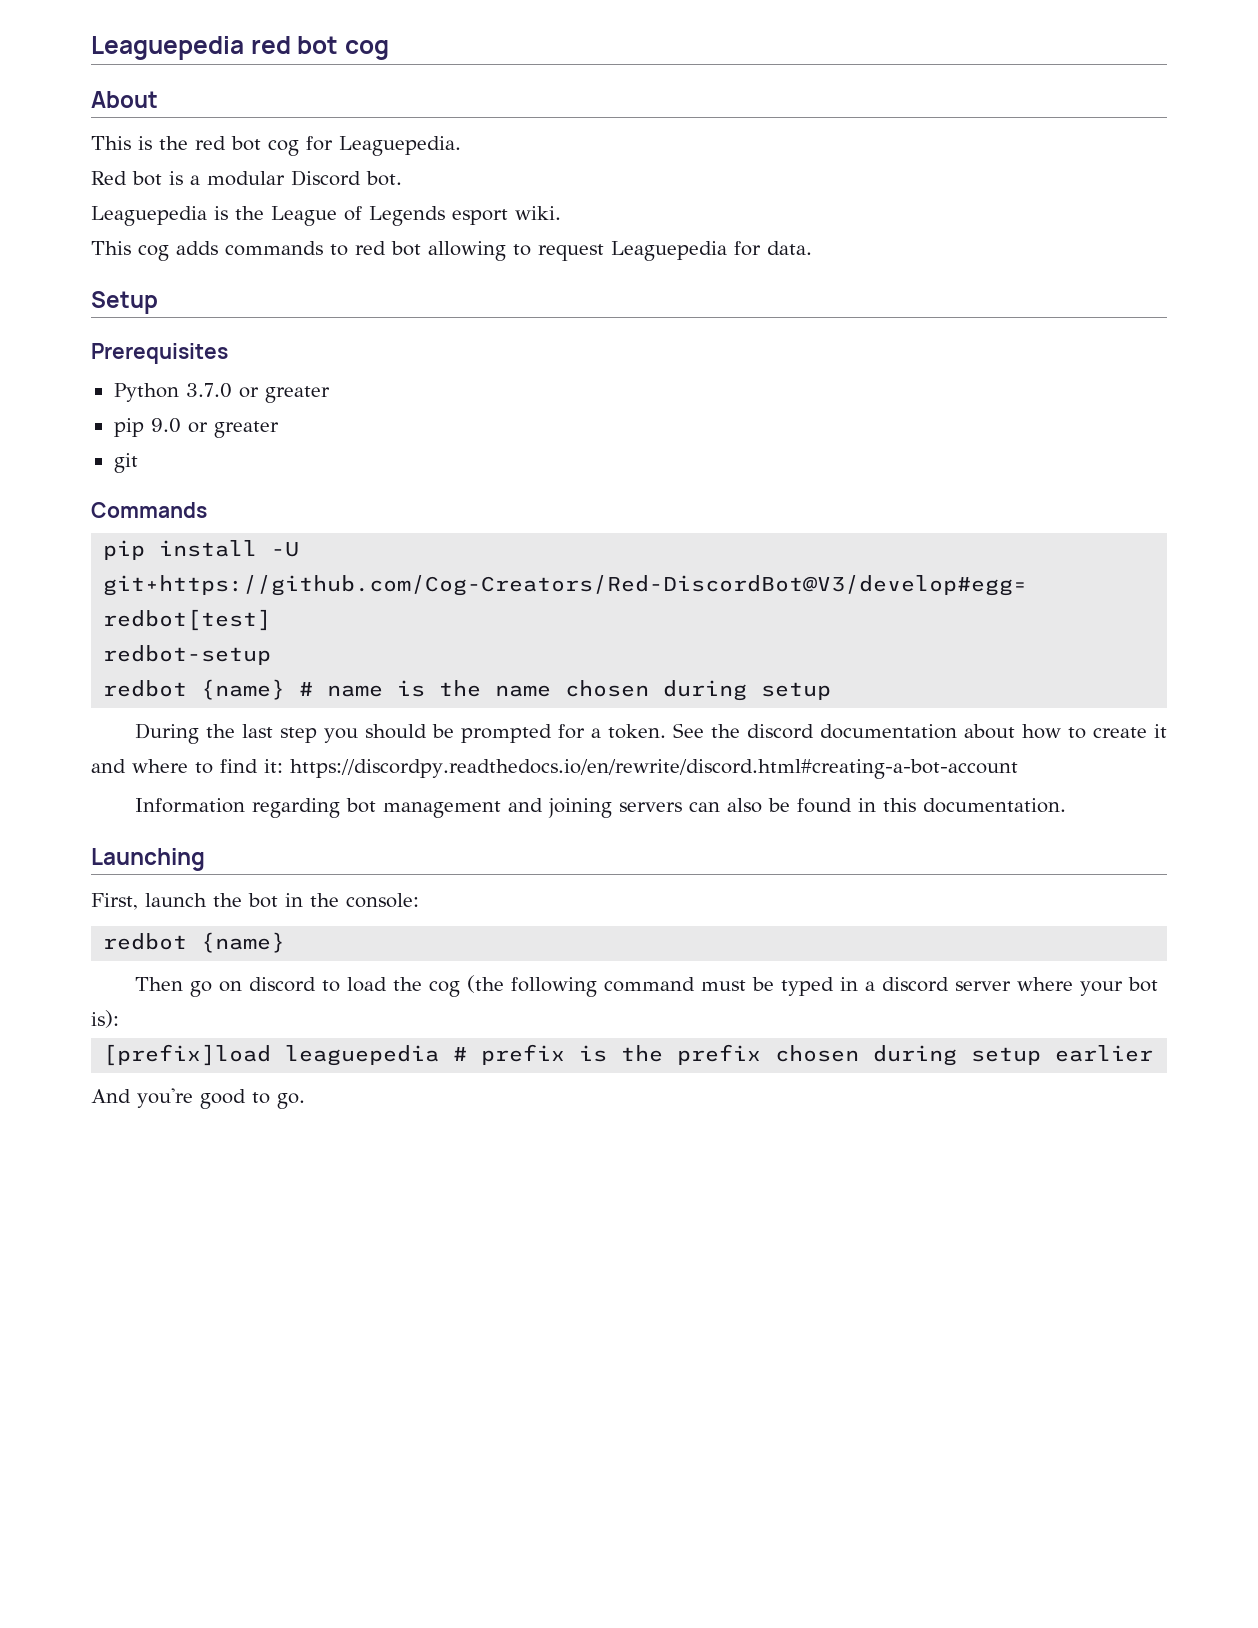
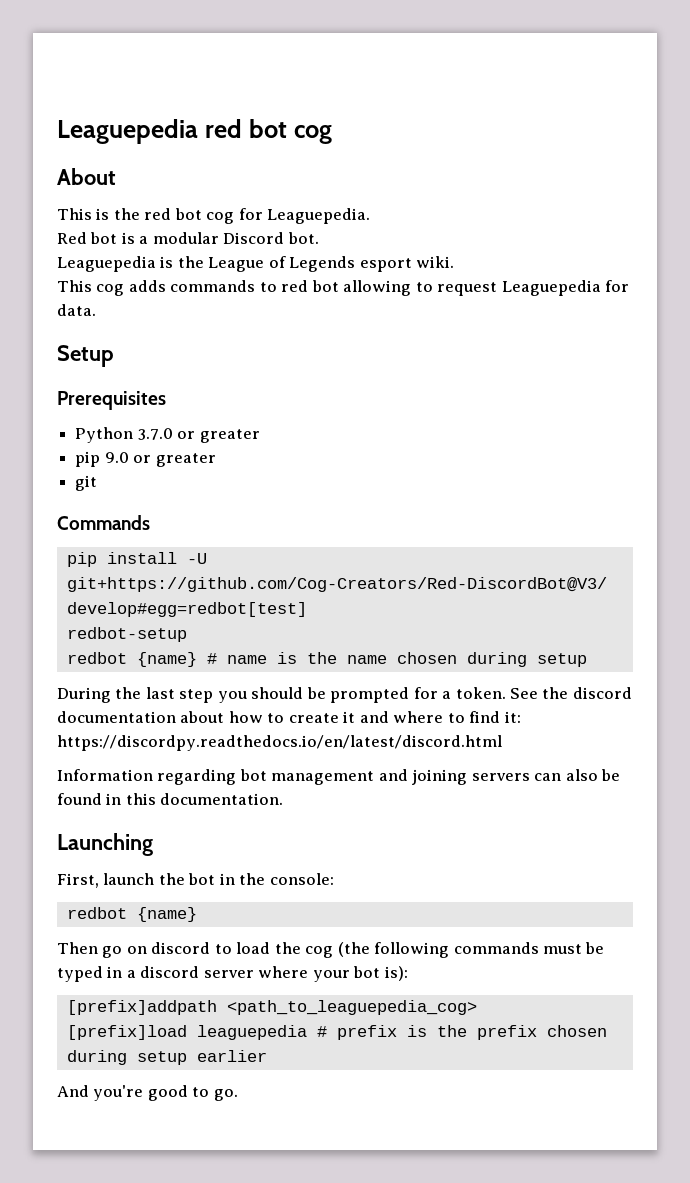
- See the discord documentation about how to create it and where to find it: https://discordpy.readthedocs.io/en/rewrite/discord.html#creating-a-bot-account
+ See the discord documentation about how to create it and where to find it: https://discordpy.readthedocs.io/en/latest/discord.html
- Then go on discord to load the cog (the following command must be typed in a discord server where your bot is):
+ Then go on discord to load the cog (the following commands must be typed in a discord server where your bot is):
+ [prefix]addpath <path_to_leaguepedia_cog>

